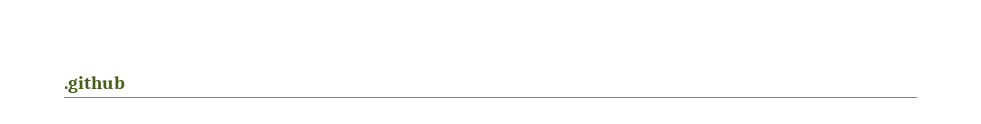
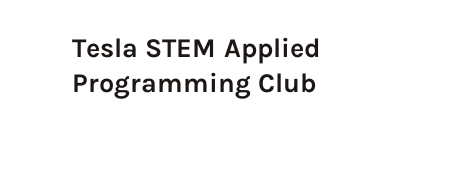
- .github
+ Tesla STEM Applied Programming Club

